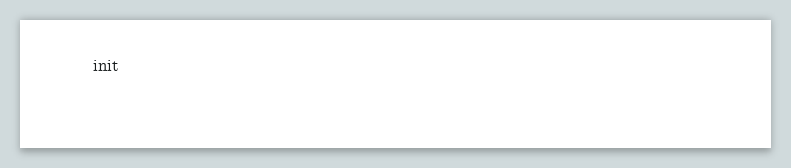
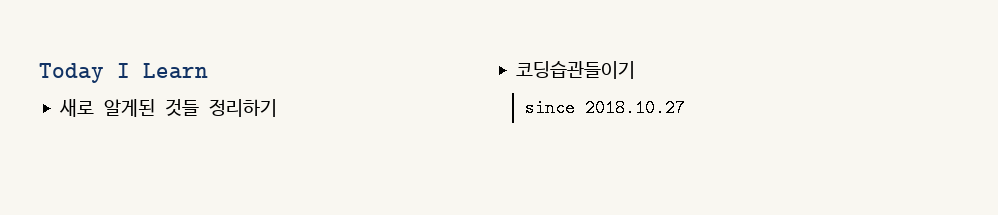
- init
+ Today I Learn
+ 새로 알게된 것들 정리하기
+ 코딩습관들이기
+ since 2018.10.27

